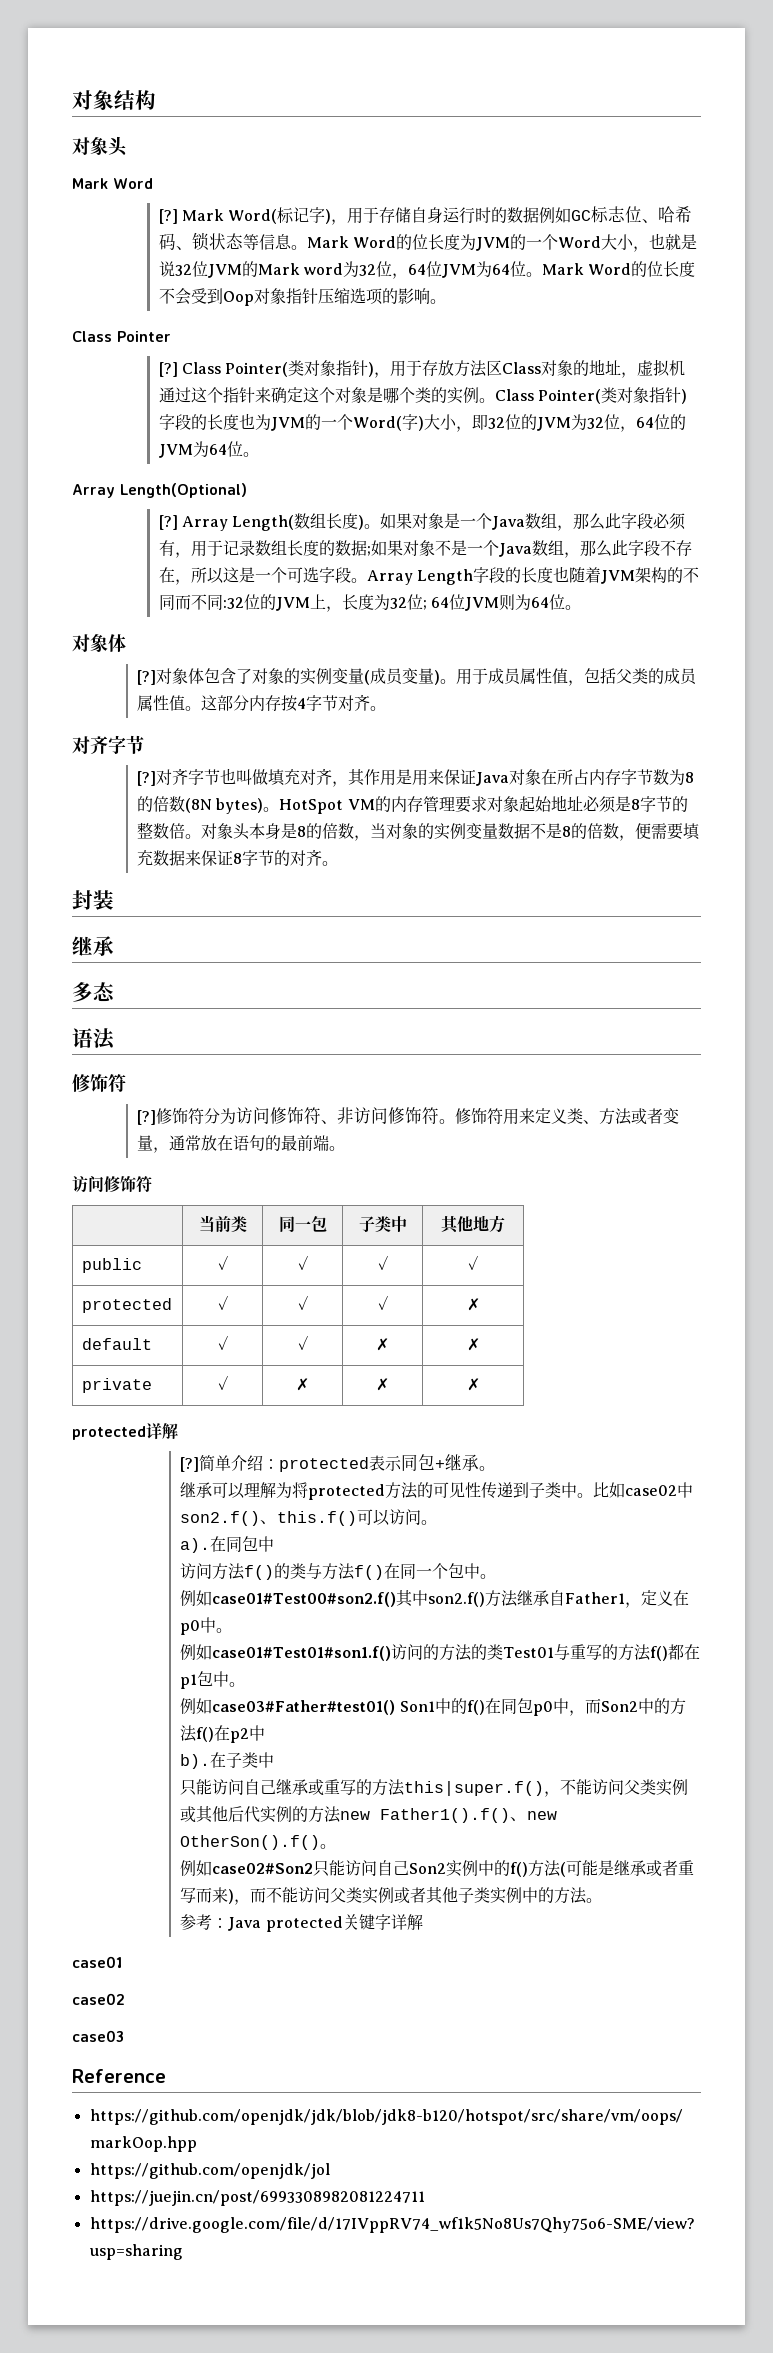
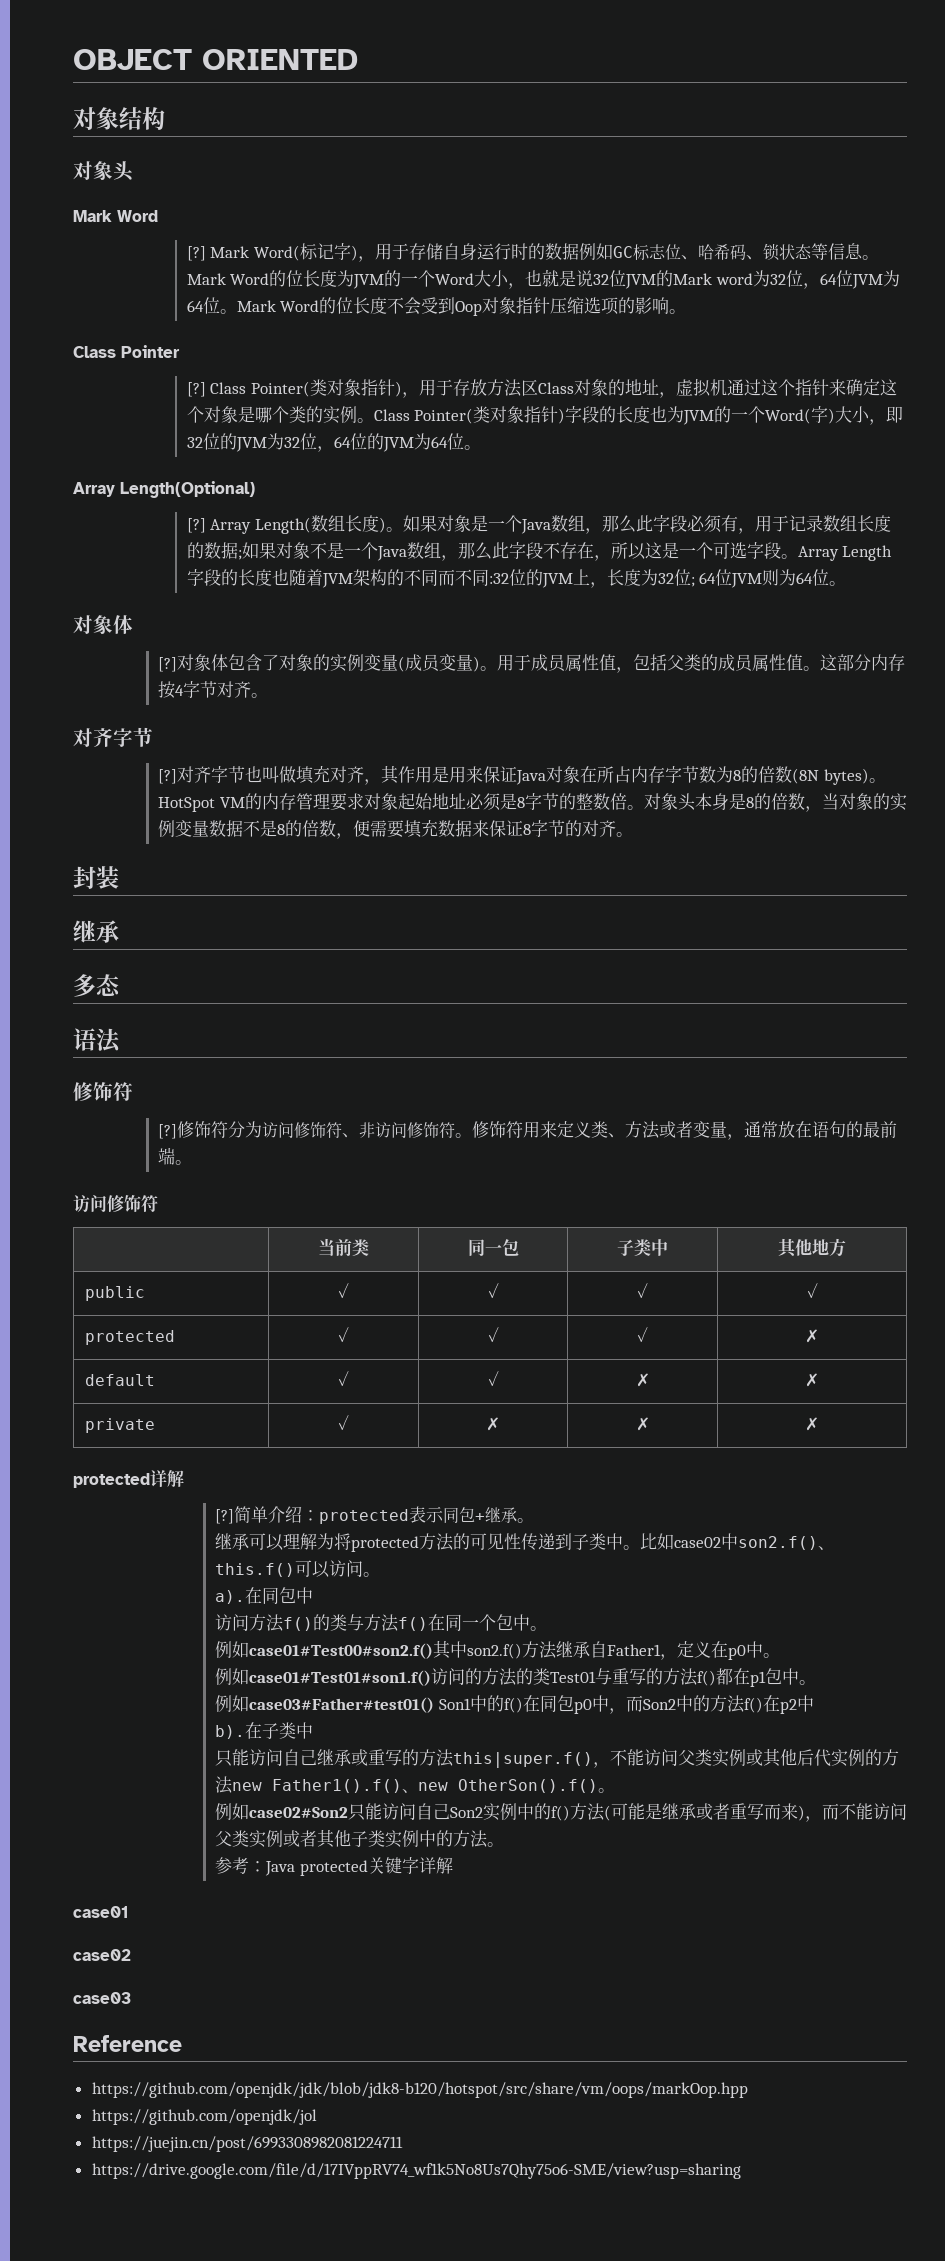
+ OBJECT ORIENTED

